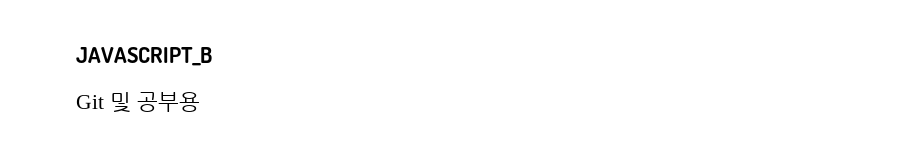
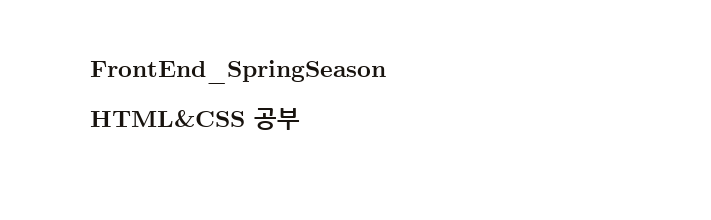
- JAVASCRIPT_B
- Git 및 공부용
+ FrontEnd_SpringSeason
+ HTML&CSS 공부

